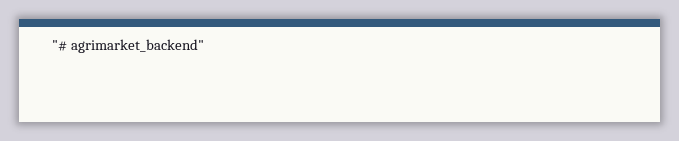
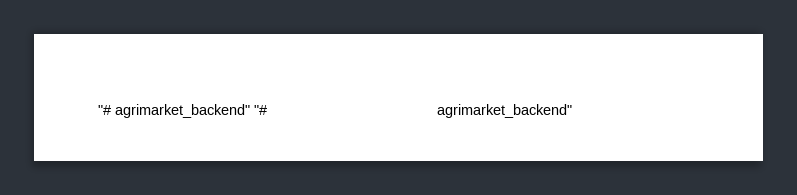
- "# agrimarket_backend"
+ "# agrimarket_backend" "# agrimarket_backend"

